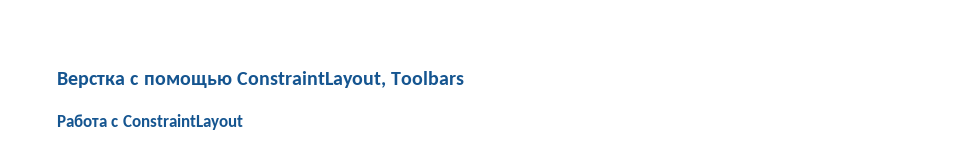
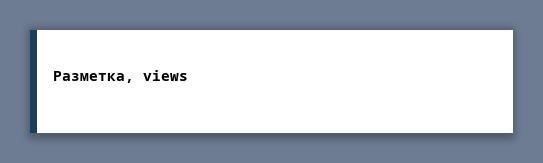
- Верстка с помощью ConstraintLayout, Toolbars
- Работа c ConstraintLayout
+ Разметка, views

